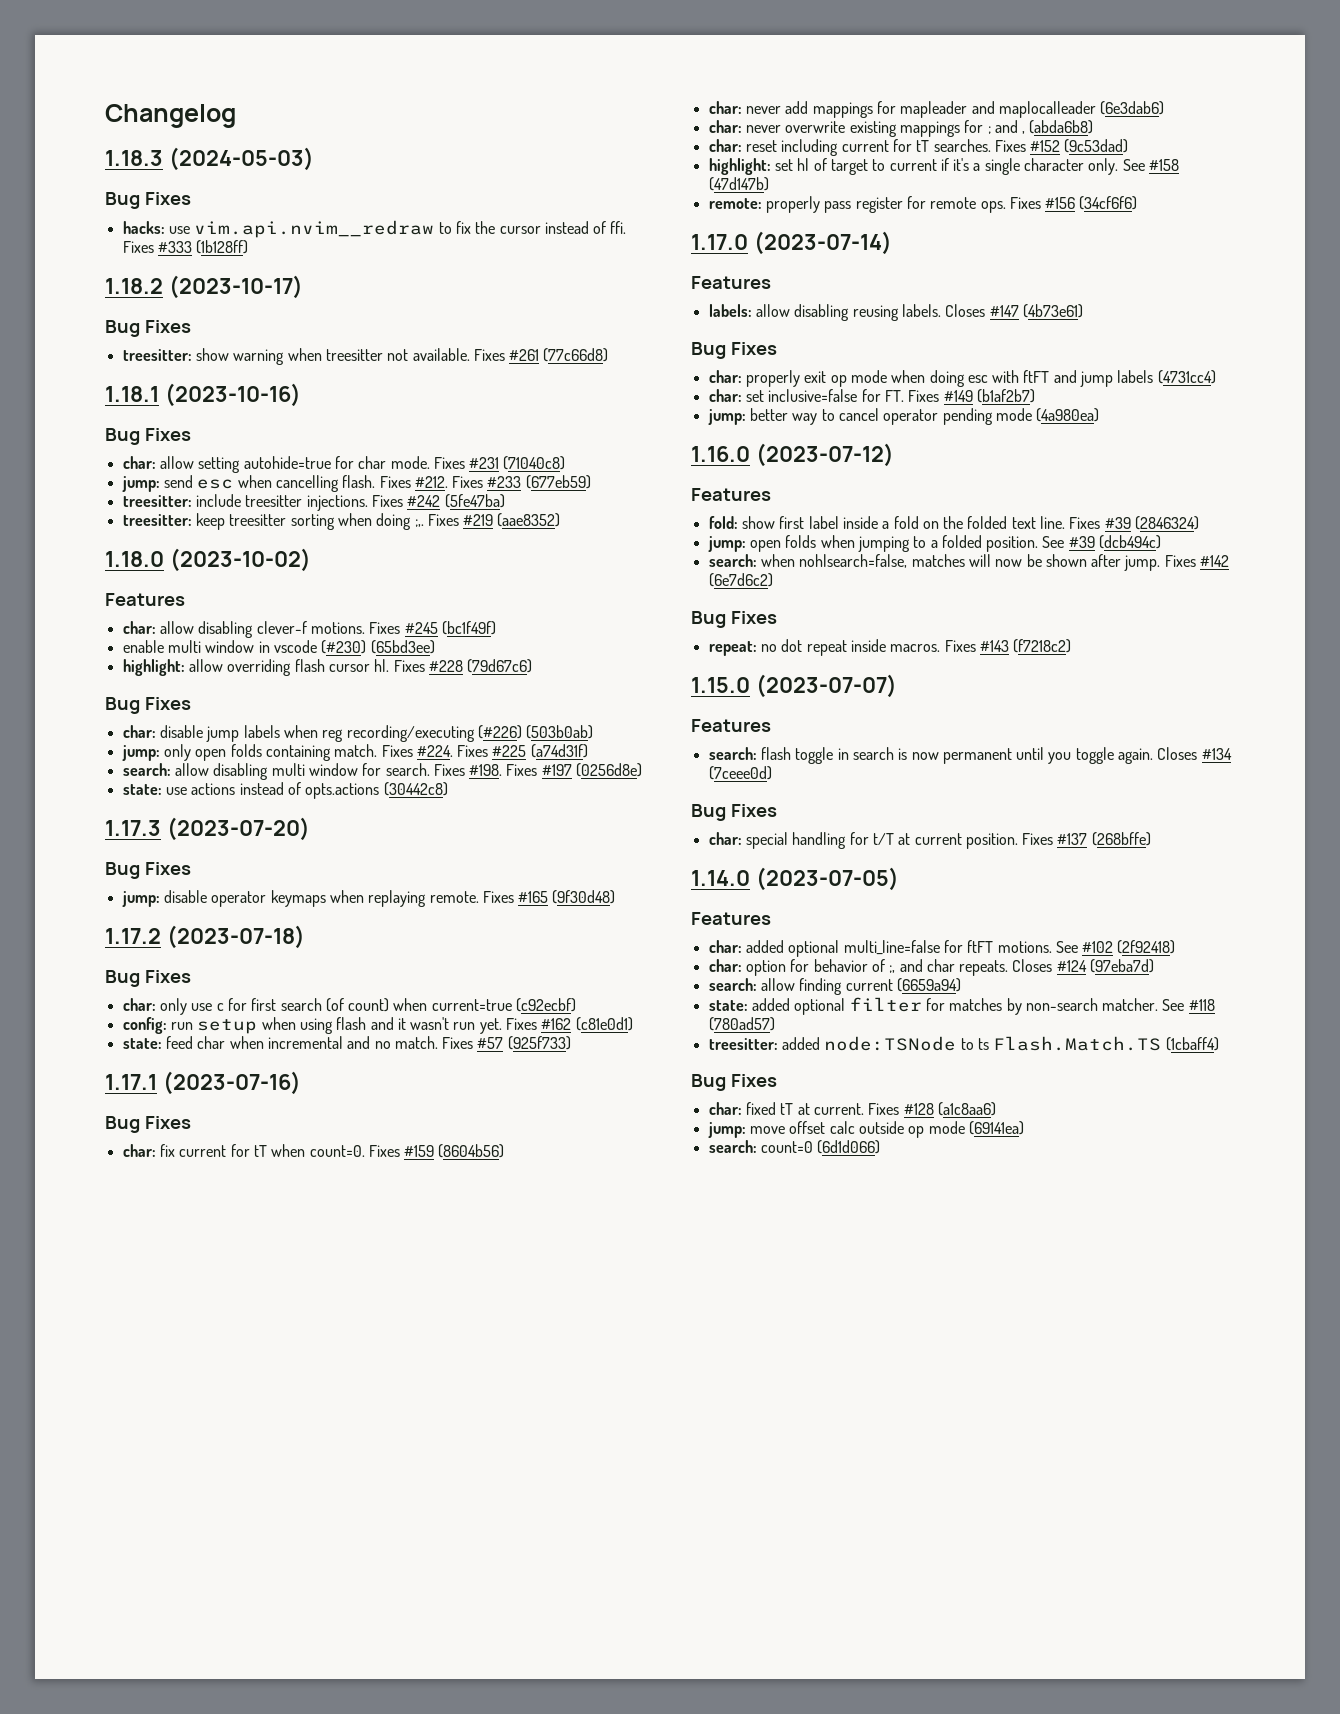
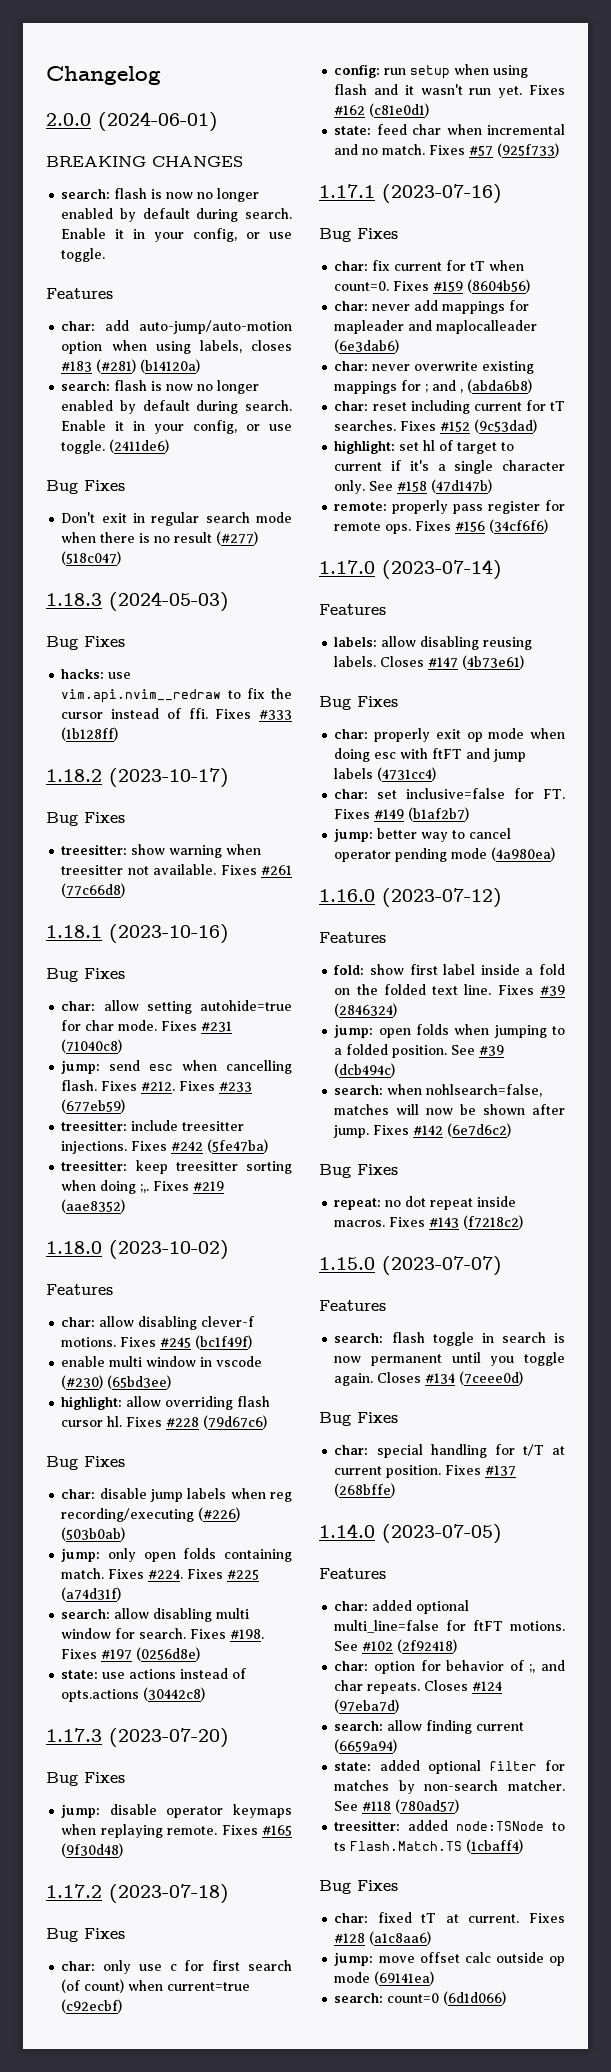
+ 2.0.0 (2024-06-01)
+ BREAKING CHANGES
+ search: flash is now no longer enabled by default during search. Enable it in your config, or use toggle.
+ Features
+ char: add auto-jump/auto-motion option when using labels, closes #183 (#281) (b14120a)
+ search: flash is now no longer enabled by default during search. Enable it in your config, or use toggle. (2411de6)
+ Bug Fixes
+ Don't exit in regular search mode when there is no result (#277) (518c047)

